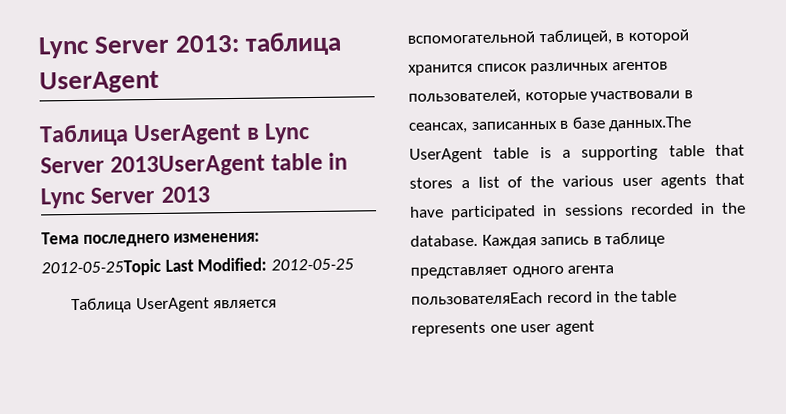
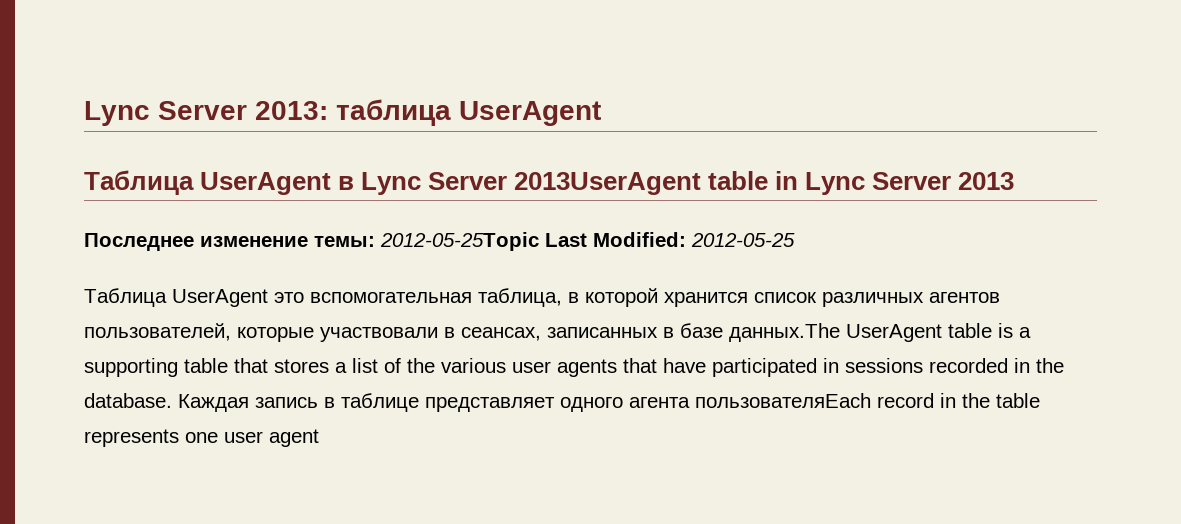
- Тема последнего изменения: 2012-05-25Topic Last Modified: 2012-05-25
+ Последнее изменение темы: 2012-05-25Topic Last Modified: 2012-05-25
- Таблица UserAgent является вспомогательной таблицей, в которой хранится список различных агентов пользователей, которые участвовали в сеансах, записанных в базе данных.The UserAgent table is a supporting table that stores a list of the various user agents that have participated in sessions recorded in the database.
+ Таблица UserAgent это вспомогательная таблица, в которой хранится список различных агентов пользователей, которые участвовали в сеансах, записанных в базе данных.The UserAgent table is a supporting table that stores a list of the various user agents that have participated in sessions recorded in the database.

